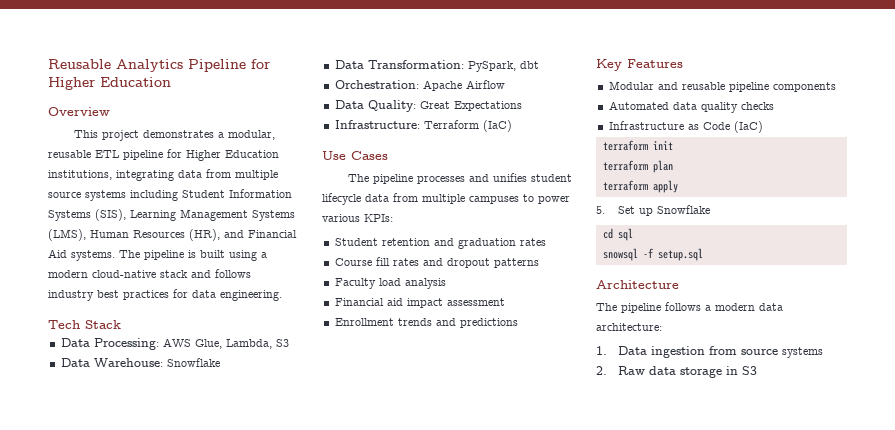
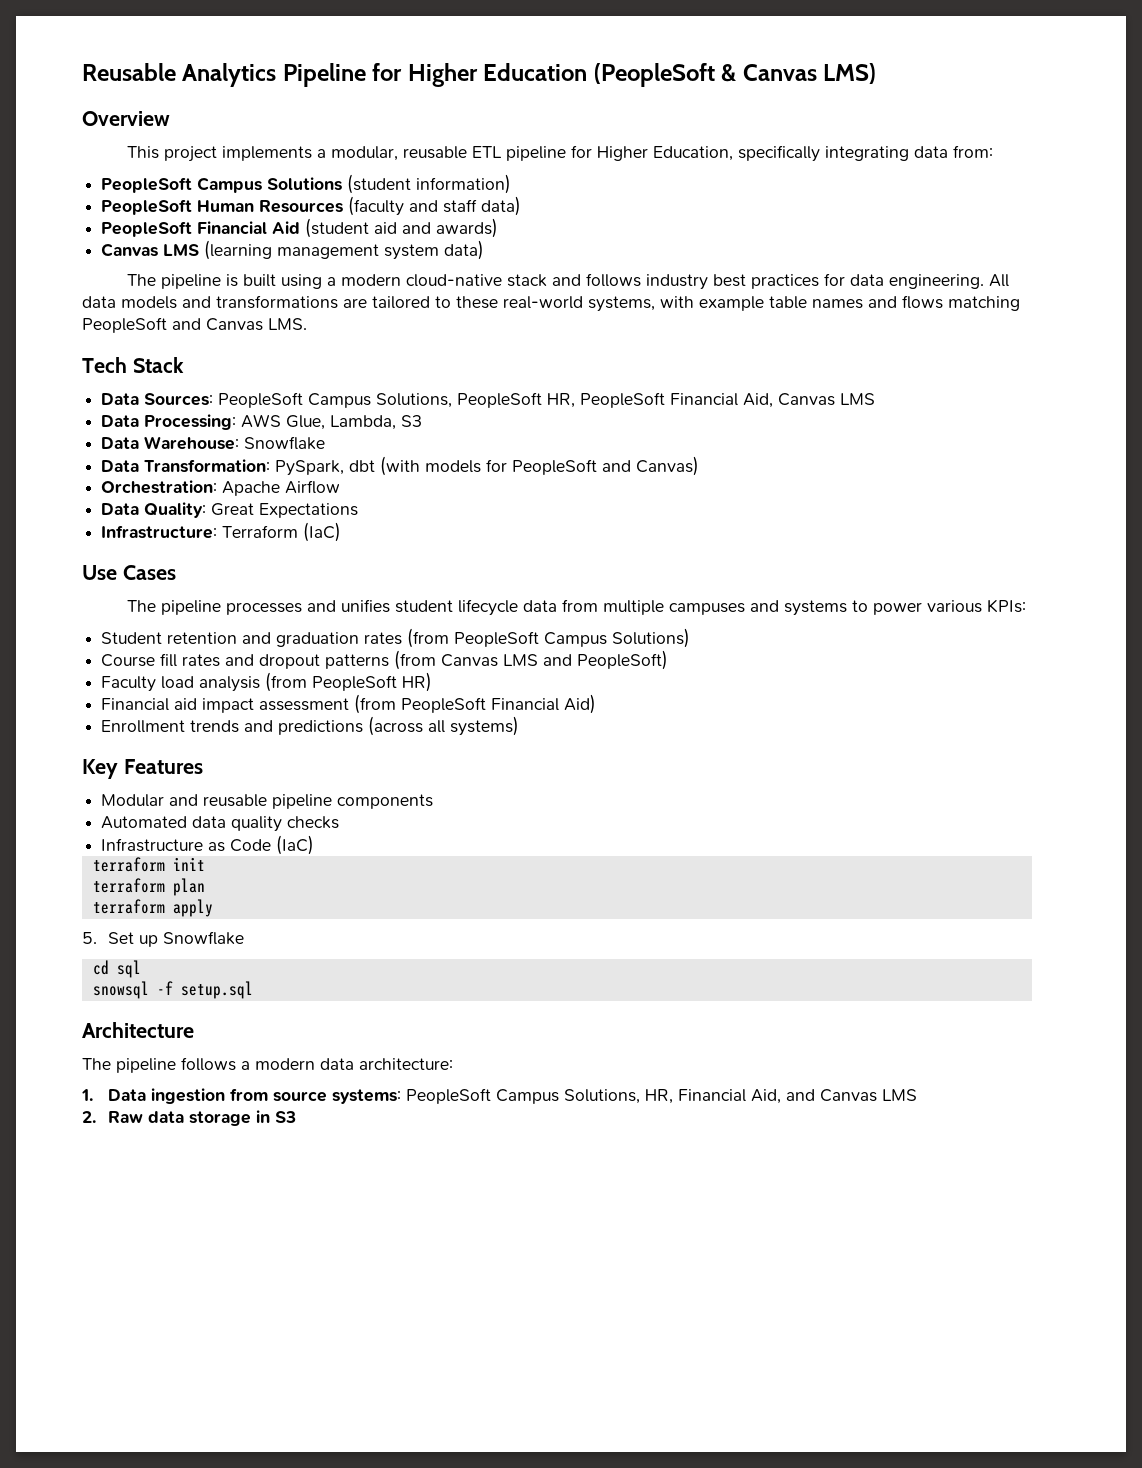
- Reusable Analytics Pipeline for Higher Education
+ Reusable Analytics Pipeline for Higher Education (PeopleSoft & Canvas LMS)
- This project demonstrates a modular, reusable ETL pipeline for Higher Education institutions, integrating data from multiple source systems including Student Information Systems (SIS), Learning Management Systems (LMS), Human Resources (HR), and Financial Aid systems. The pipeline is built using a modern cloud-native stack and follows industry best practices for data engineering.
+ This project implements a modular, reusable ETL pipeline for Higher Education, specifically integrating data from:
+ PeopleSoft Campus Solutions (student information)
+ PeopleSoft Human Resources (faculty and staff data)
+ PeopleSoft Financial Aid (student aid and awards)
+ Canvas LMS (learning management system data)
+ The pipeline is built using a modern cloud-native stack and follows industry best practices for data engineering. All data models and transformations are tailored to these real-world systems, with example table names and flows matching PeopleSoft and Canvas LMS.
  Tech Stack
+ Data Sources: PeopleSoft Campus Solutions, PeopleSoft HR, PeopleSoft Financial Aid, Canvas LMS
- Data Transformation: PySpark, dbt
+ Data Transformation: PySpark, dbt (with models for PeopleSoft and Canvas)
- The pipeline processes and unifies student lifecycle data from multiple campuses to power various KPIs:
+ The pipeline processes and unifies student lifecycle data from multiple campuses and systems to power various KPIs:
- Student retention and graduation rates
+ Student retention and graduation rates (from PeopleSoft Campus Solutions)
- Course fill rates and dropout patterns
+ Course fill rates and dropout patterns (from Canvas LMS and PeopleSoft)
- Faculty load analysis
+ Faculty load analysis (from PeopleSoft HR)
- Financial aid impact assessment
+ Financial aid impact assessment (from PeopleSoft Financial Aid)
- Enrollment trends and predictions
+ Enrollment trends and predictions (across all systems)
- 1. Data ingestion from source systems
+ 1. Data ingestion from source systems: PeopleSoft Campus Solutions, HR, Financial Aid, and Canvas LMS

